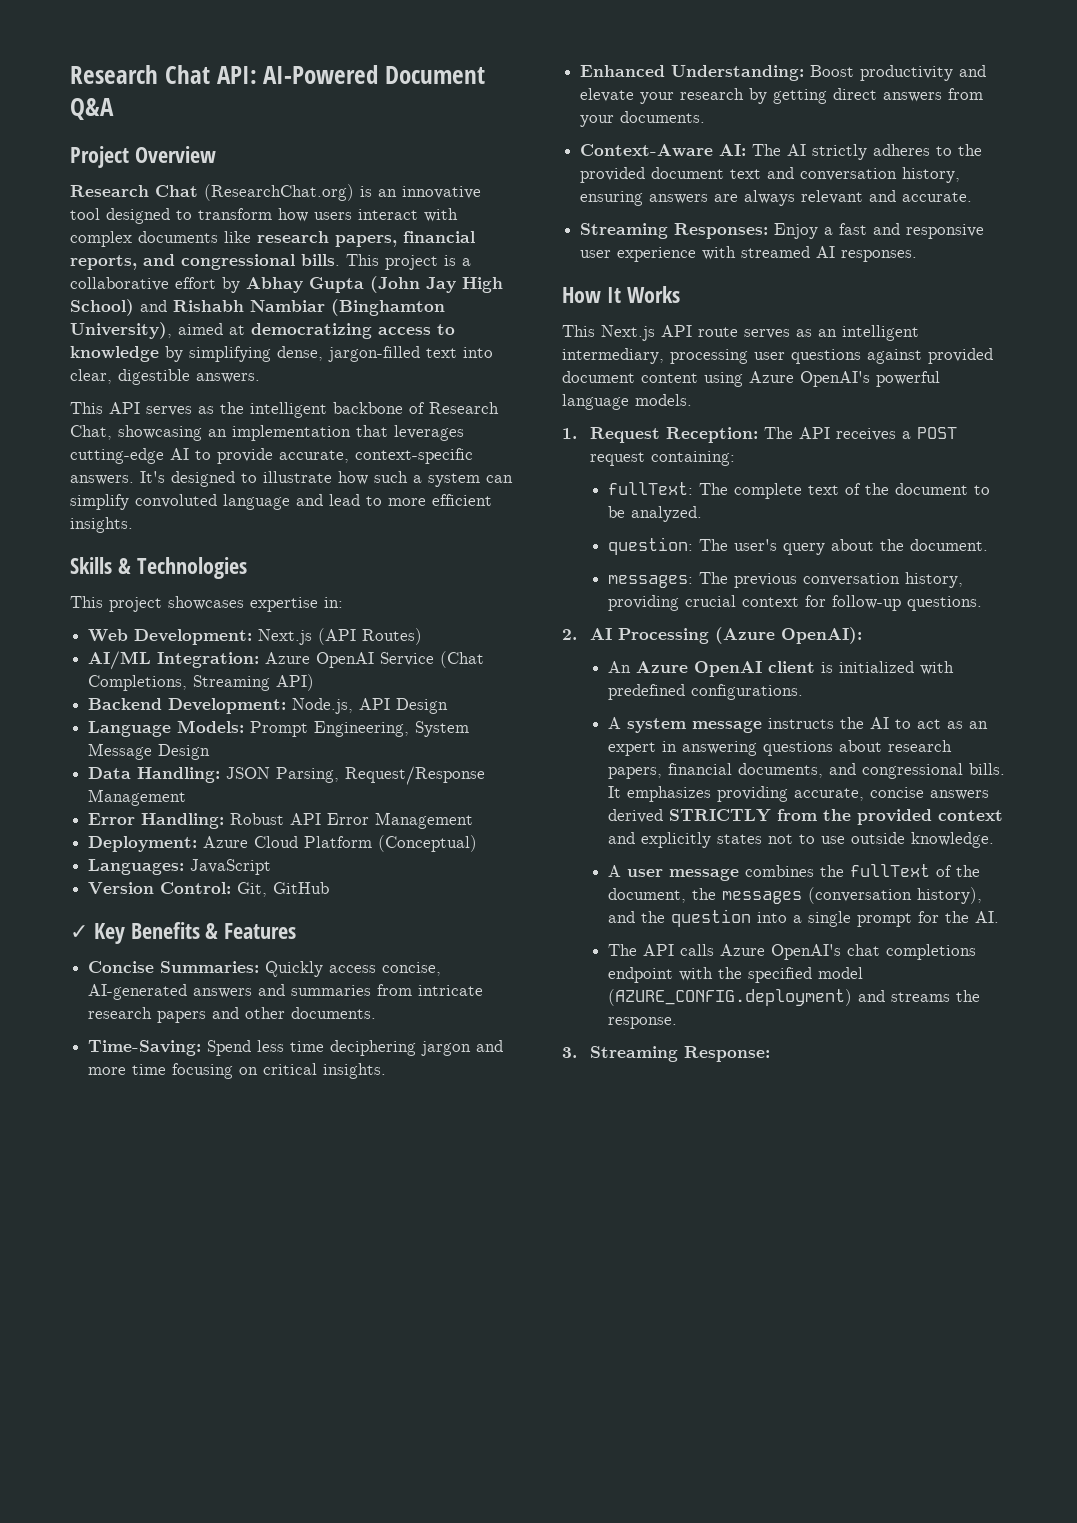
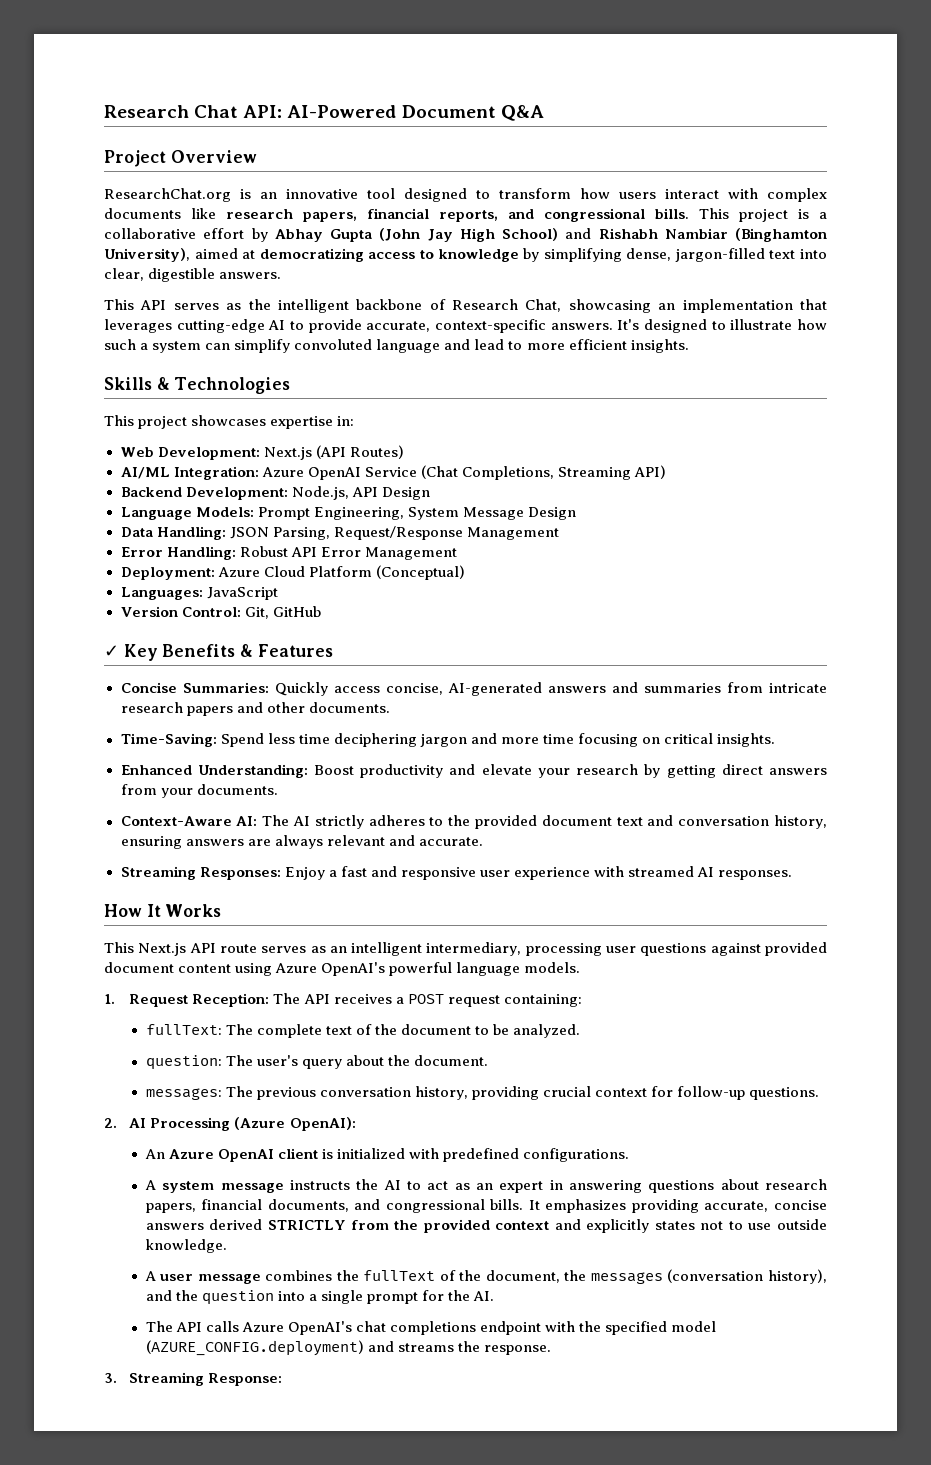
- Research Chat (ResearchChat.org) is an innovative tool designed to transform how users interact with complex documents like research papers, financial reports, and congressional bills.
+ ResearchChat.org is an innovative tool designed to transform how users interact with complex documents like research papers, financial reports, and congressional bills.

